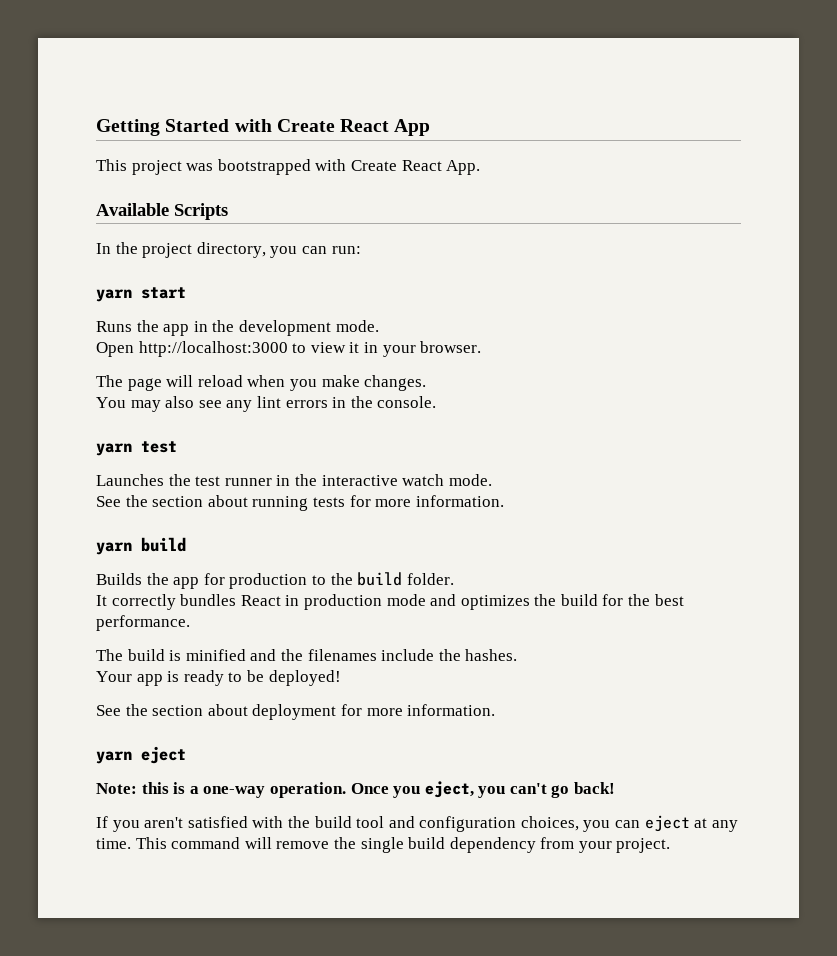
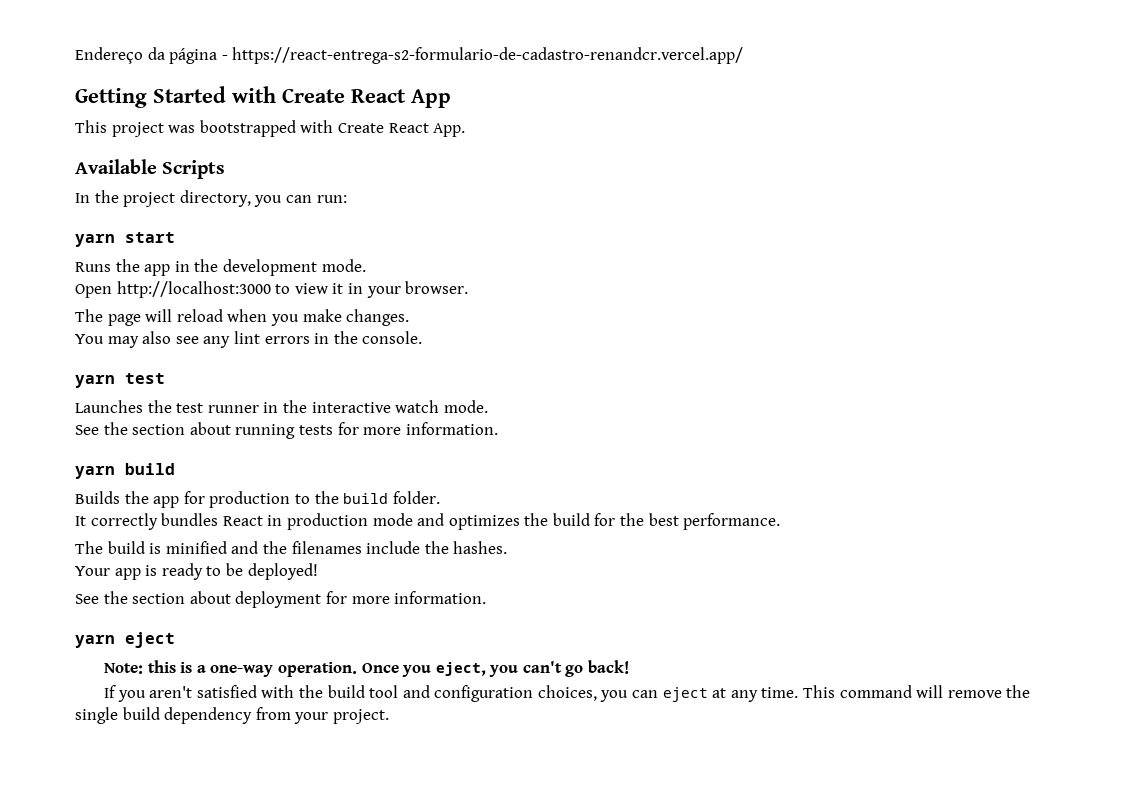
+ Endereço da página - https://react-entrega-s2-formulario-de-cadastro-renandcr.vercel.app/

